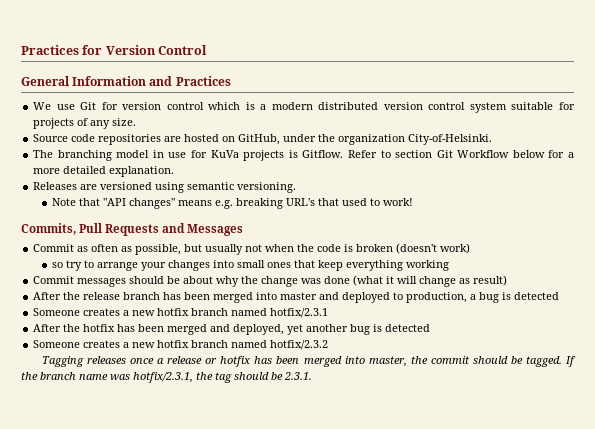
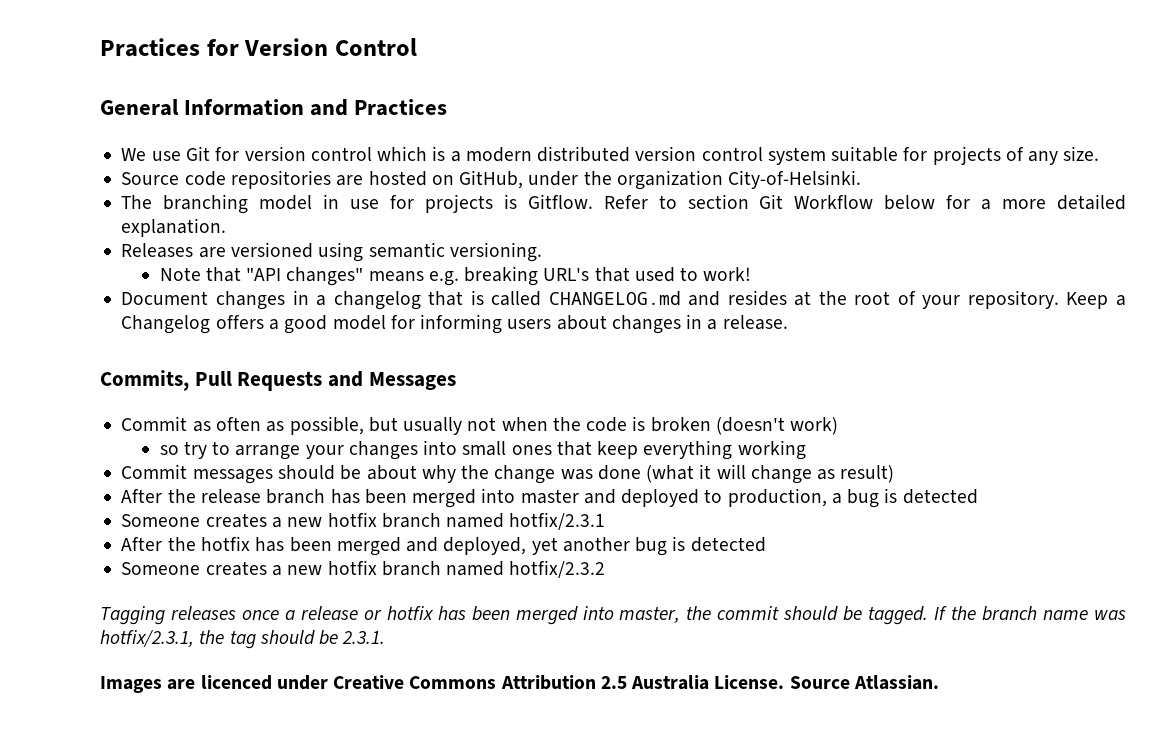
- The branching model in use for KuVa projects is Gitflow.
+ The branching model in use for projects is Gitflow.
+ Document changes in a changelog that is called CHANGELOG.md and resides at the root of your repository. Keep a Changelog offers a good model for informing users about changes in a release.
+ Images are licenced under Creative Commons Attribution 2.5 Australia License. Source Atlassian.

